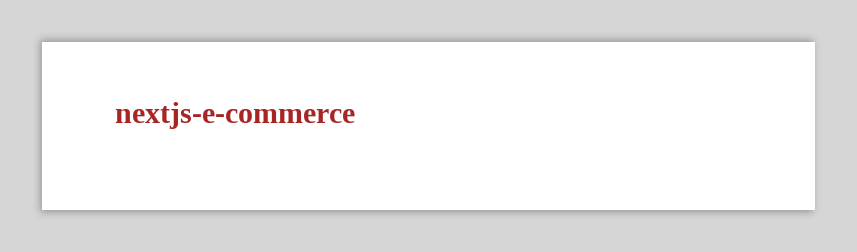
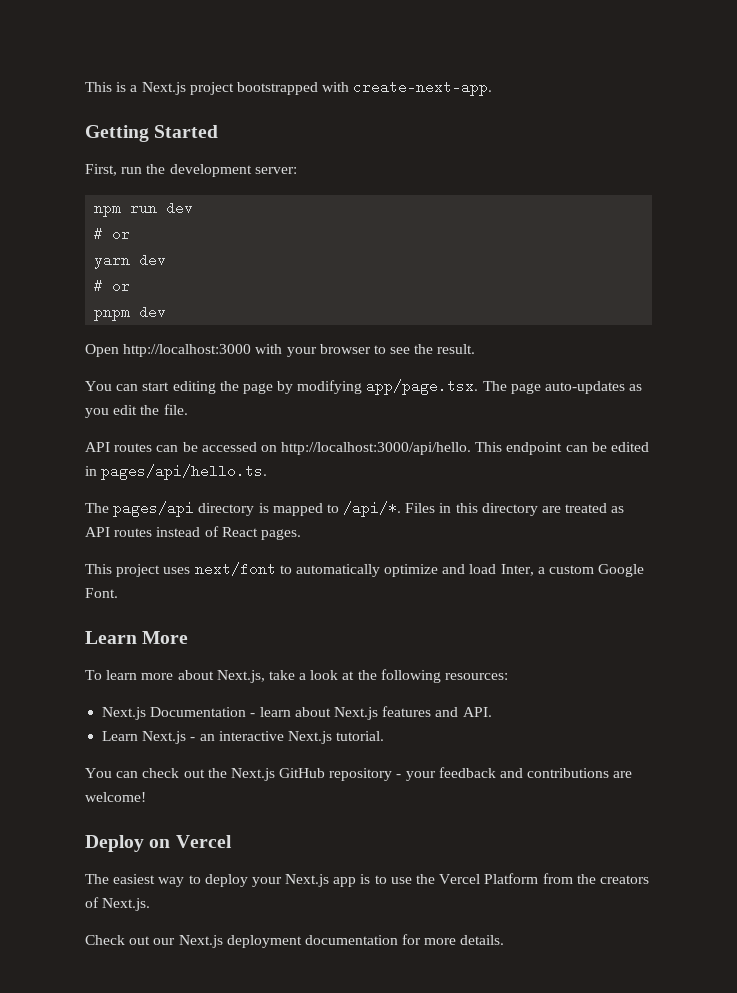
- nextjs-e-commerce
+ This is a Next.js project bootstrapped with create-next-app.
+ Getting Started
+ First, run the development server:
+ npm run dev
+ # or
+ yarn dev
+ # or
+ pnpm dev
+ Open http://localhost:3000 with your browser to see the result.
+ You can start editing the page by modifying app/page.tsx. The page auto-updates as you edit the file.
+ API routes can be accessed on http://localhost:3000/api/hello. This endpoint can be edited in pages/api/hello.ts.
+ The pages/api directory is mapped to /api/*. Files in this directory are treated as API routes instead of React pages.
+ This project uses next/font to automatically optimize and load Inter, a custom Google Font.
+ Learn More
+ To learn more about Next.js, take a look at the following resources:
+ Next.js Documentation - learn about Next.js features and API.
+ Learn Next.js - an interactive Next.js tutorial.
+ You can check out the Next.js GitHub repository - your feedback and contributions are welcome!
+ Deploy on Vercel
+ The easiest way to deploy your Next.js app is to use the Vercel Platform from the creators of Next.js.
+ Check out our Next.js deployment documentation for more details.

